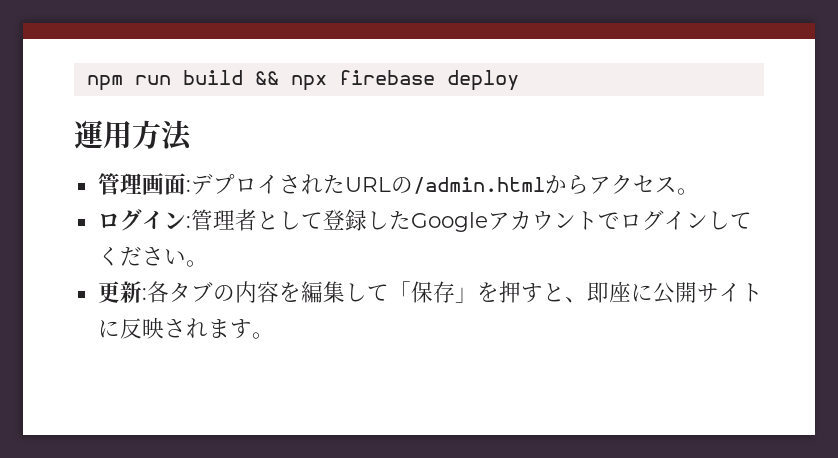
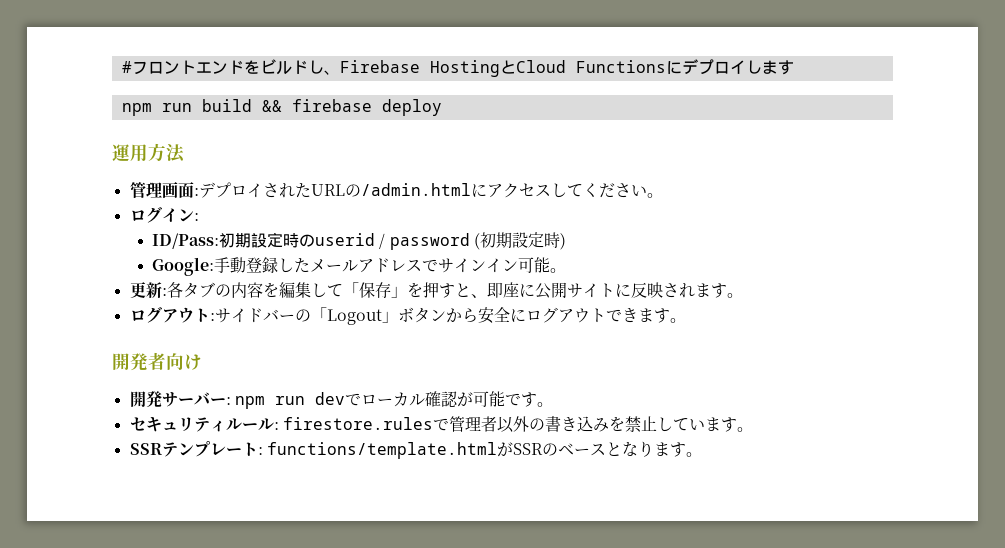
+ #フロントエンドをビルドし、Firebase HostingとCloud Functionsにデプロイします
- npm run build && npx firebase deploy
+ npm run build && firebase deploy
- 管理画面:デプロイされたURLの/admin.htmlからアクセス。
+ 管理画面:デプロイされたURLの/admin.htmlにアクセスしてください。
- ログイン:管理者として登録したGoogleアカウントでログインしてください。
+ ログイン:
+ ID/Pass:初期設定時のuserid / password (初期設定時)
+ Google:手動登録したメールアドレスでサインイン可能。
+ ログアウト:サイドバーの「Logout」ボタンから安全にログアウトできます。
+ 開発者向け
+ 開発サーバー: npm run devでローカル確認が可能です。
+ セキュリティルール: firestore.rulesで管理者以外の書き込みを禁止しています。
+ SSRテンプレート: functions/template.htmlがSSRのベースとなります。

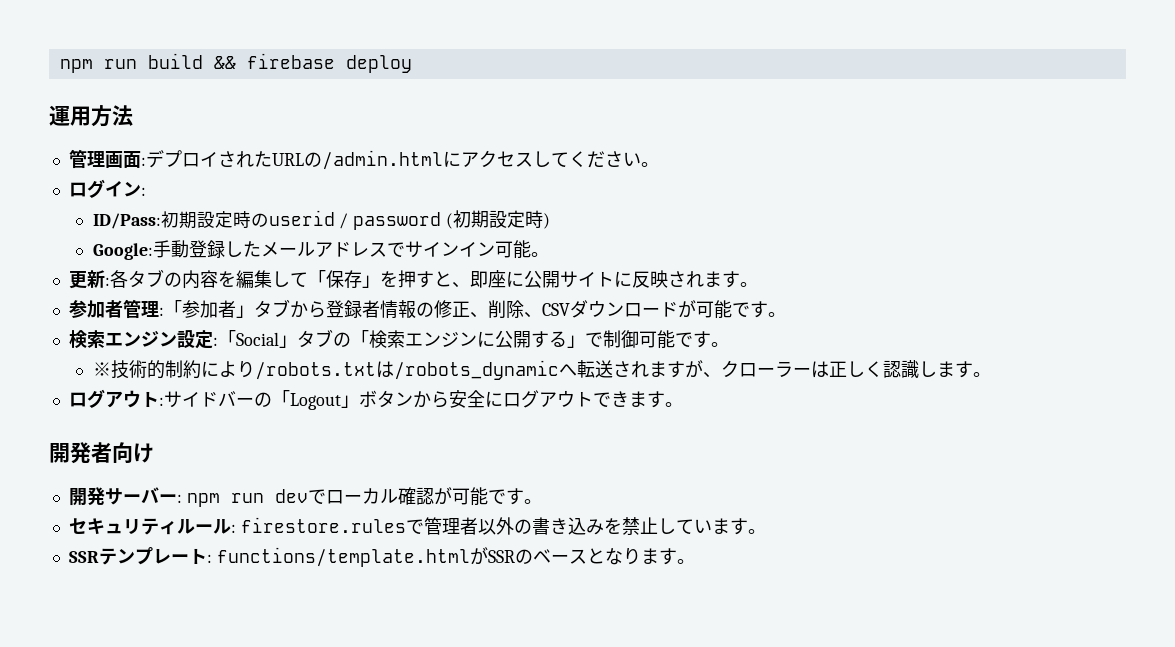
- #フロントエンドをビルドし、Firebase HostingとCloud Functionsにデプロイします
+ 参加者管理:「参加者」タブから登録者情報の修正、削除、CSVダウンロードが可能です。
+ 検索エンジン設定:「Social」タブの「検索エンジンに公開する」で制御可能です。
+ ※技術的制約により/robots.txtは/robots_dynamicへ転送されますが、クローラーは正しく認識します。

